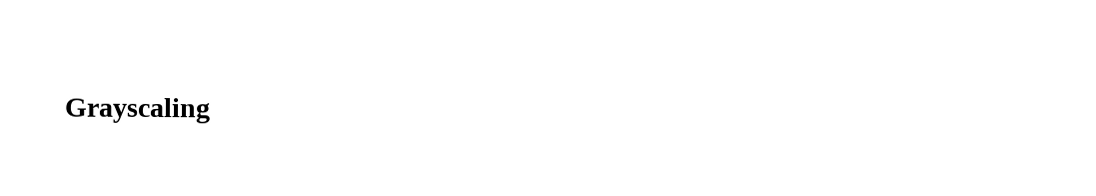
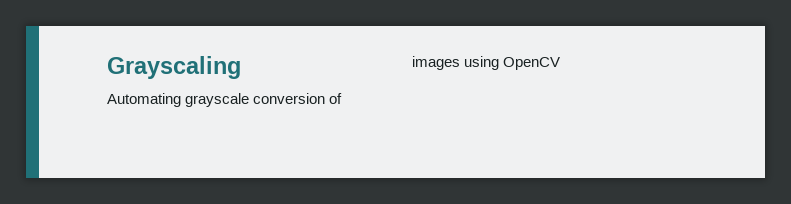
+ Automating grayscale conversion of images using OpenCV

